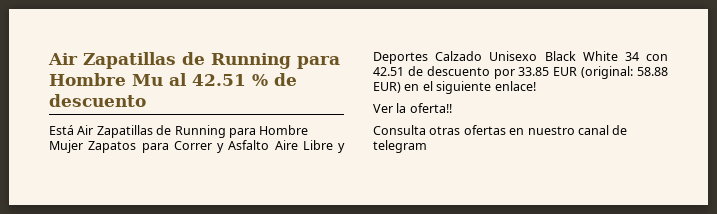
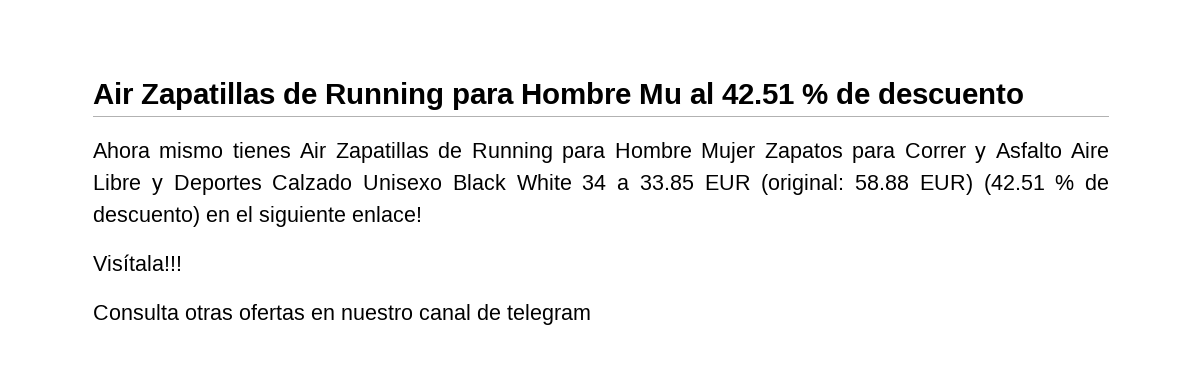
- Está Air Zapatillas de Running para Hombre Mujer Zapatos para Correr y Asfalto Aire Libre y Deportes Calzado Unisexo Black White 34 con 42.51 de descuento por 33.85 EUR (original: 58.88 EUR) en el siguiente enlace!
+ Ahora mismo tienes Air Zapatillas de Running para Hombre Mujer Zapatos para Correr y Asfalto Aire Libre y Deportes Calzado Unisexo Black White 34 a 33.85 EUR (original: 58.88 EUR) (42.51 % de descuento) en el siguiente enlace!
- Ver la oferta!!
+ Visítala!!!

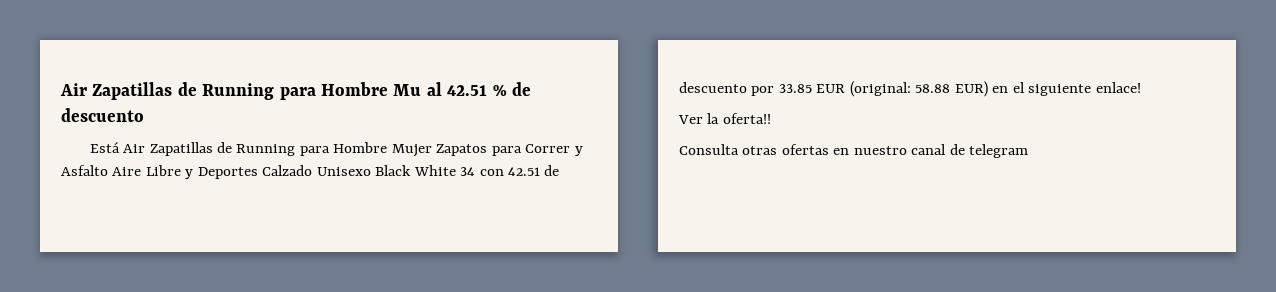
- Ahora mismo tienes Air Zapatillas de Running para Hombre Mujer Zapatos para Correr y Asfalto Aire Libre y Deportes Calzado Unisexo Black White 34 a 33.85 EUR (original: 58.88 EUR) (42.51 % de descuento) en el siguiente enlace!
+ Está Air Zapatillas de Running para Hombre Mujer Zapatos para Correr y Asfalto Aire Libre y Deportes Calzado Unisexo Black White 34 con 42.51 de descuento por 33.85 EUR (original: 58.88 EUR) en el siguiente enlace!
- Visítala!!!
+ Ver la oferta!!

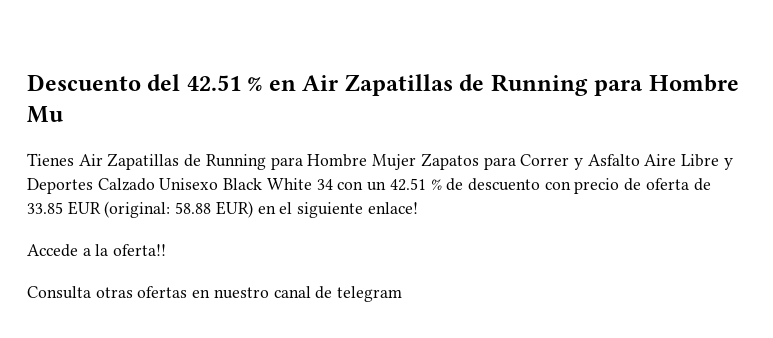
- Air Zapatillas de Running para Hombre Mu al 42.51 % de descuento
- Está Air Zapatillas de Running para Hombre Mujer Zapatos para Correr y Asfalto Aire Libre y Deportes Calzado Unisexo Black White 34 con 42.51 de descuento por 33.85 EUR (original: 58.88 EUR) en el siguiente enlace!
+ Descuento del 42.51 % en Air Zapatillas de Running para Hombre Mu
+ Tienes Air Zapatillas de Running para Hombre Mujer Zapatos para Correr y Asfalto Aire Libre y Deportes Calzado Unisexo Black White 34 con un 42.51 % de descuento con precio de oferta de 33.85 EUR (original: 58.88 EUR) en el siguiente enlace!
- Ver la oferta!!
+ Accede a la oferta!!

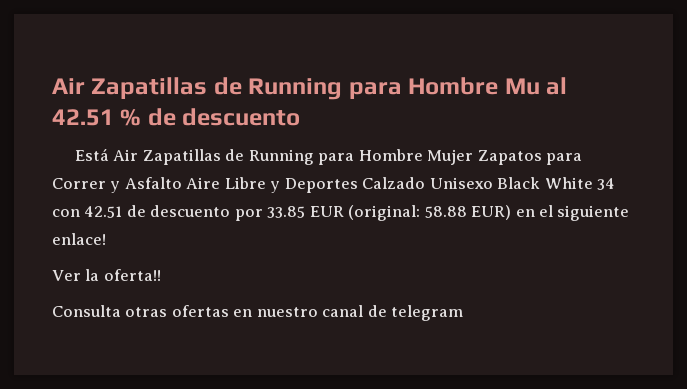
- Descuento del 42.51 % en Air Zapatillas de Running para Hombre Mu
- Tienes Air Zapatillas de Running para Hombre Mujer Zapatos para Correr y Asfalto Aire Libre y Deportes Calzado Unisexo Black White 34 con un 42.51 % de descuento con precio de oferta de 33.85 EUR (original: 58.88 EUR) en el siguiente enlace!
+ Air Zapatillas de Running para Hombre Mu al 42.51 % de descuento
+ Está Air Zapatillas de Running para Hombre Mujer Zapatos para Correr y Asfalto Aire Libre y Deportes Calzado Unisexo Black White 34 con 42.51 de descuento por 33.85 EUR (original: 58.88 EUR) en el siguiente enlace!
- Accede a la oferta!!
+ Ver la oferta!!

